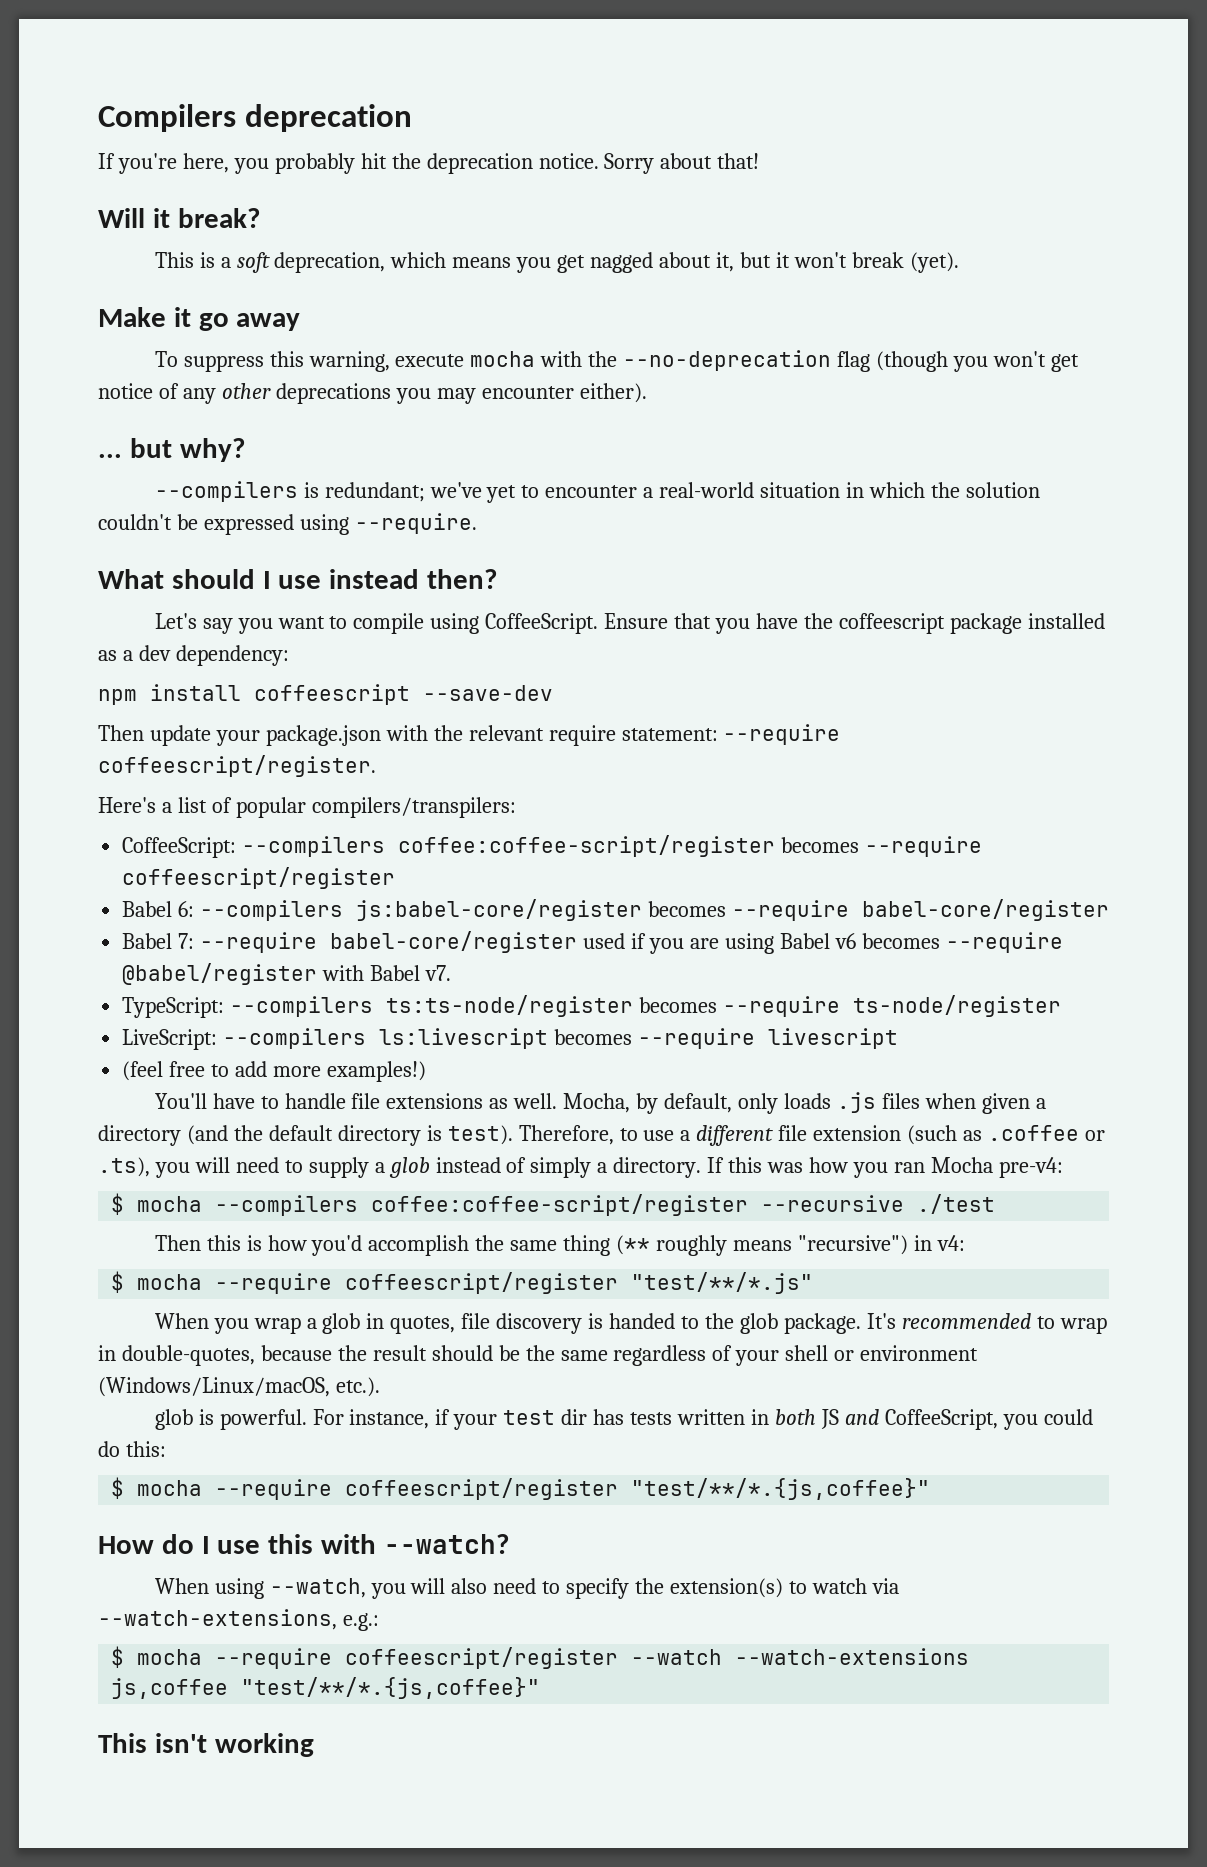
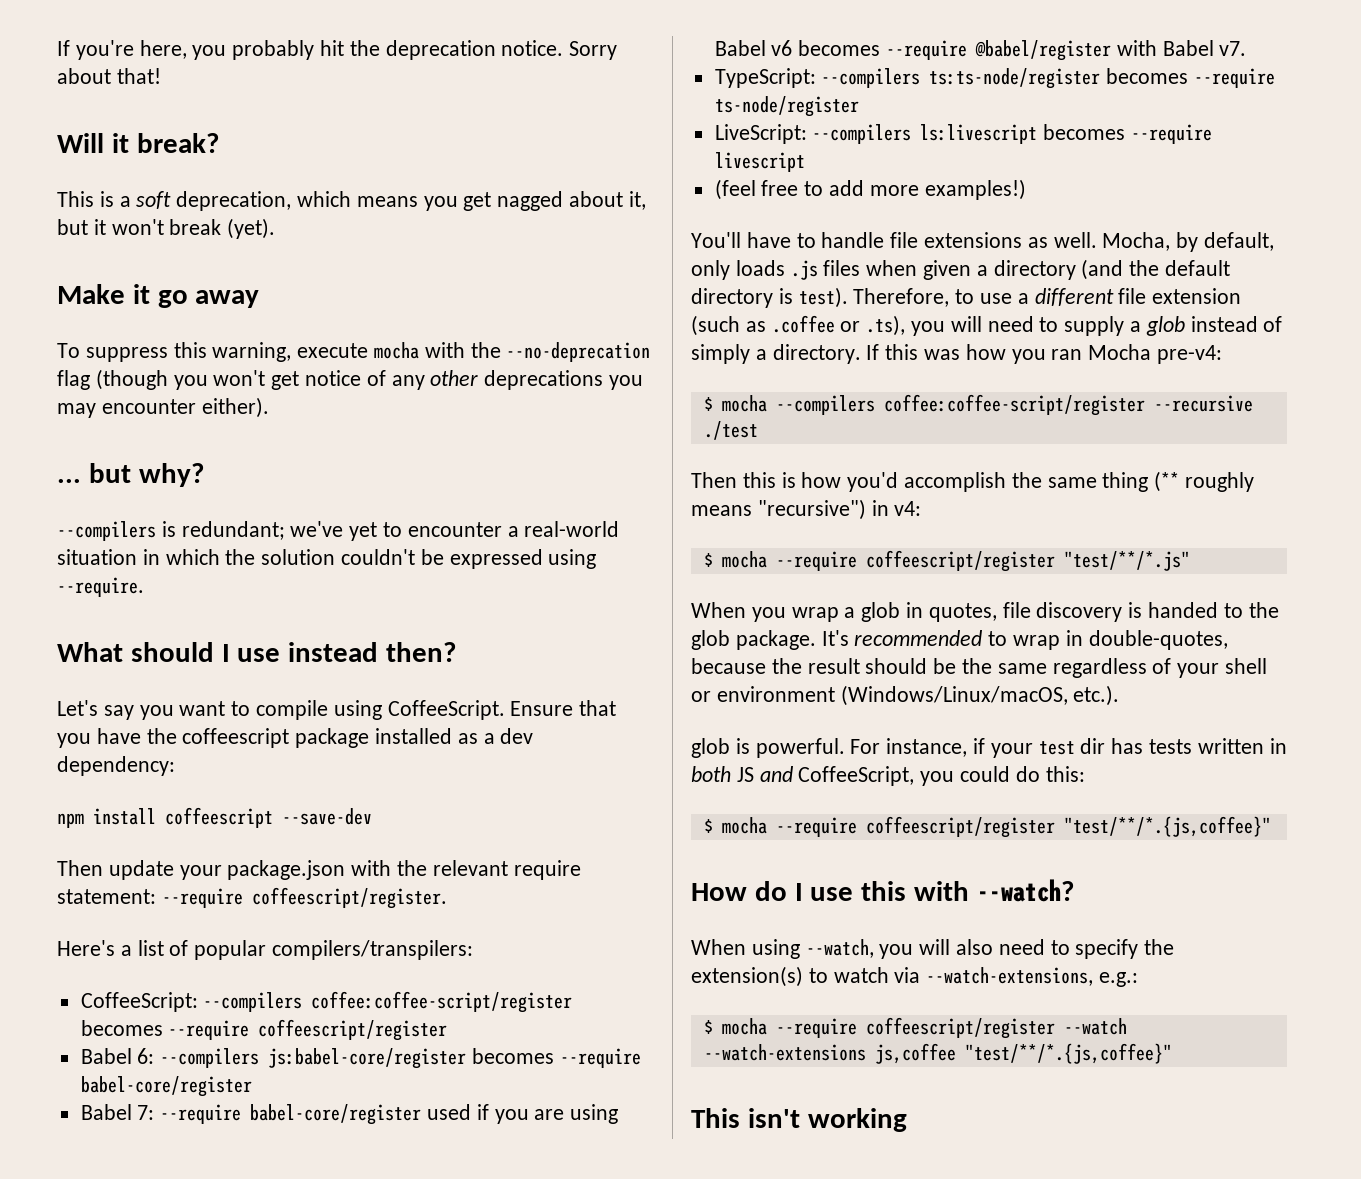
- Compilers deprecation

